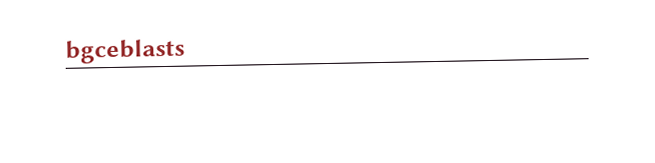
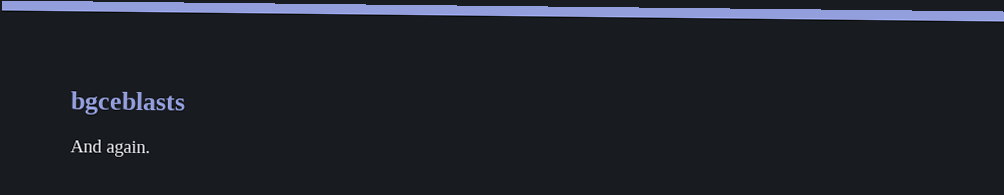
+ And again.

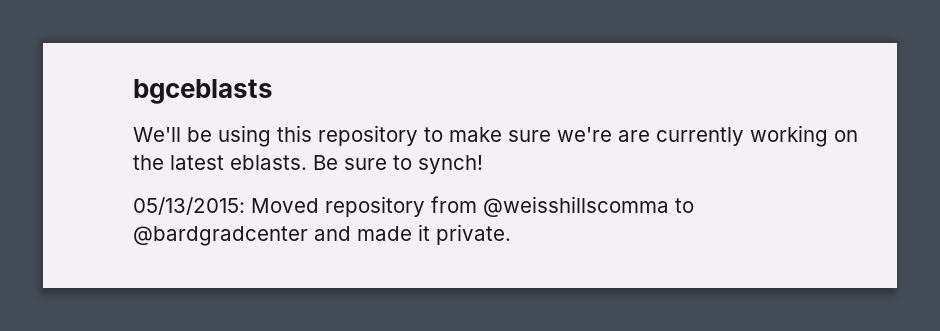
- And again.
+ We'll be using this repository to make sure we're are currently working on the latest eblasts. Be sure to synch!
+ 05/13/2015: Moved repository from @weisshillscomma to @bardgradcenter and made it private.

